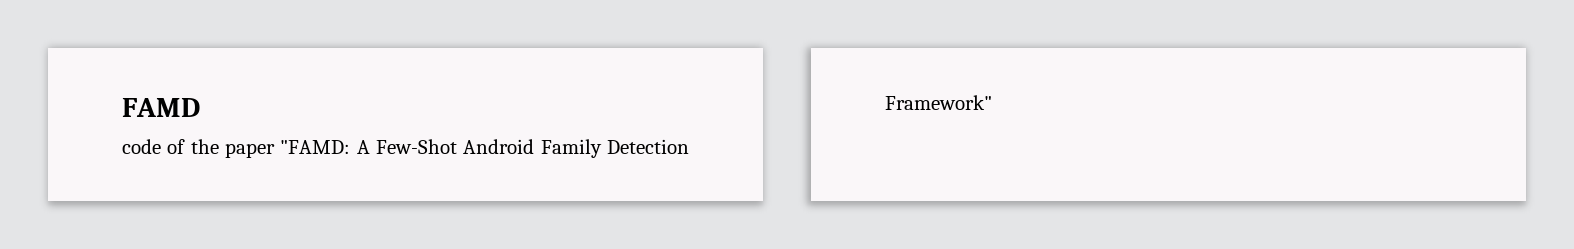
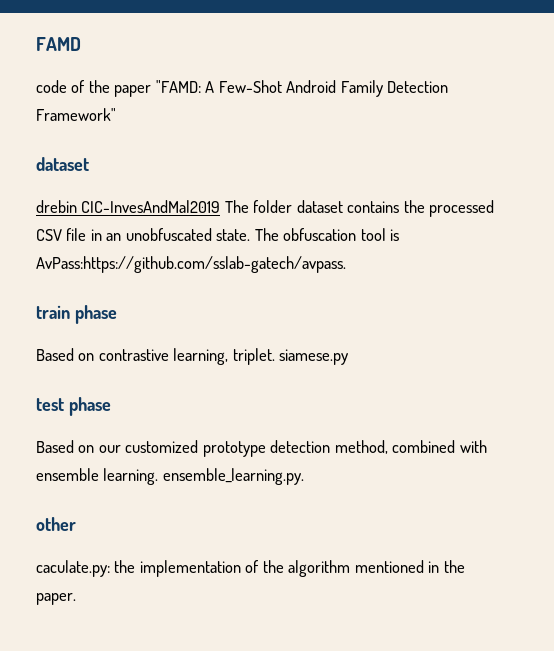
  code of the paper "FAMD: A Few-Shot Android Family Detection Framework"
+ dataset
+ drebin CIC-InvesAndMal2019 The folder dataset contains the processed CSV file in an unobfuscated state. The obfuscation tool is AvPass:https://github.com/sslab-gatech/avpass.
+ train phase
+ Based on contrastive learning, triplet. siamese.py
+ test phase
+ Based on our customized prototype detection method, combined with ensemble learning. ensemble_learning.py.
+ other
+ caculate.py: the implementation of the algorithm mentioned in the paper.

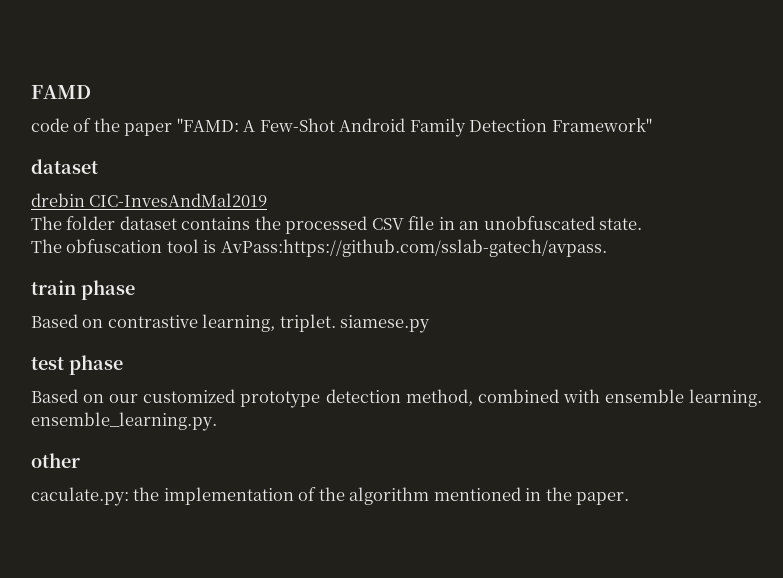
- drebin CIC-InvesAndMal2019 The folder dataset contains the processed CSV file in an unobfuscated state. The obfuscation tool is AvPass:https://github.com/sslab-gatech/avpass.
+ drebin CIC-InvesAndMal2019
+ The folder dataset contains the processed CSV file in an unobfuscated state.
+ The obfuscation tool is AvPass:https://github.com/sslab-gatech/avpass.

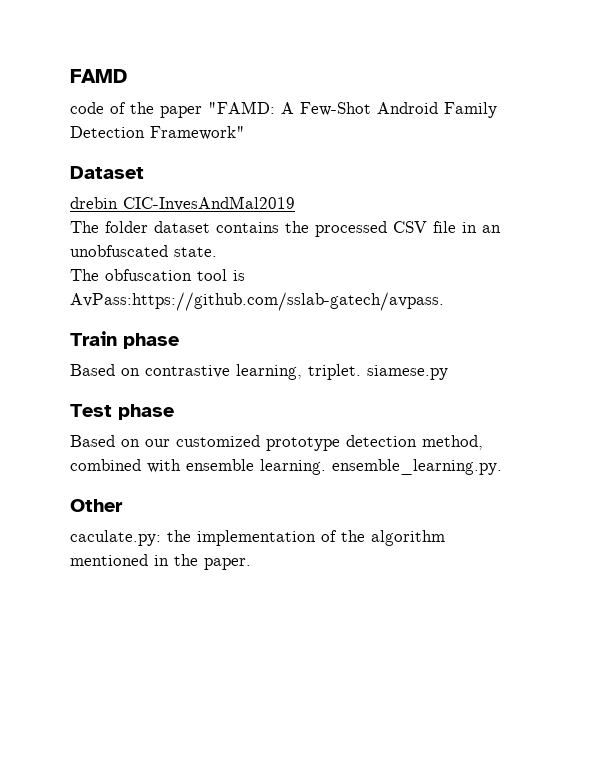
  code of the paper "FAMD: A Few-Shot Android Family Detection Framework"
- dataset
+ Dataset
- train phase
+ Train phase
- test phase
+ Test phase
- other
+ Other

